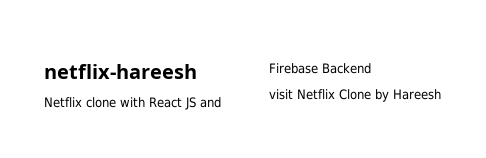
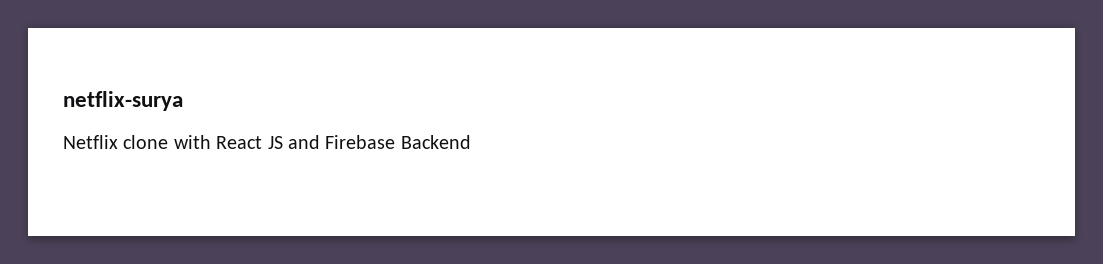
- netflix-hareesh
+ netflix-surya
- visit Netflix Clone by Hareesh

